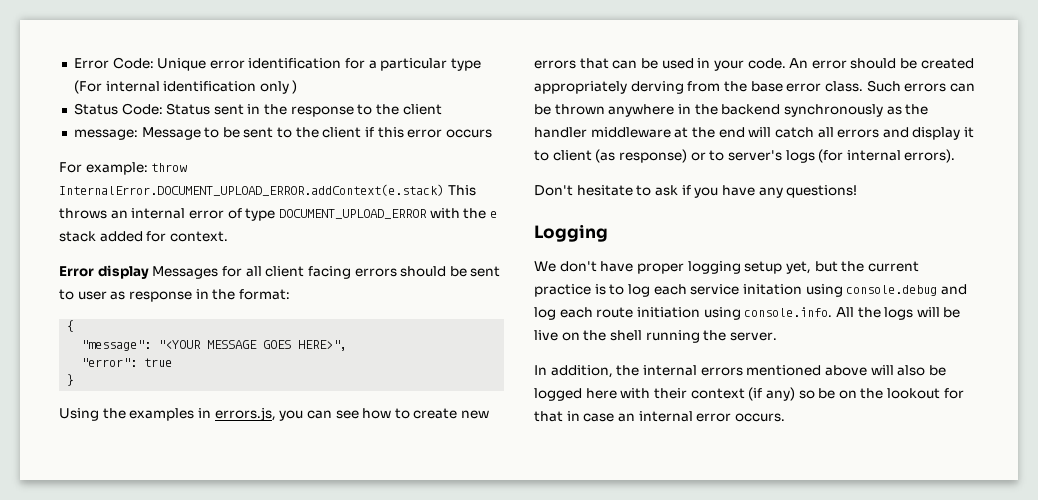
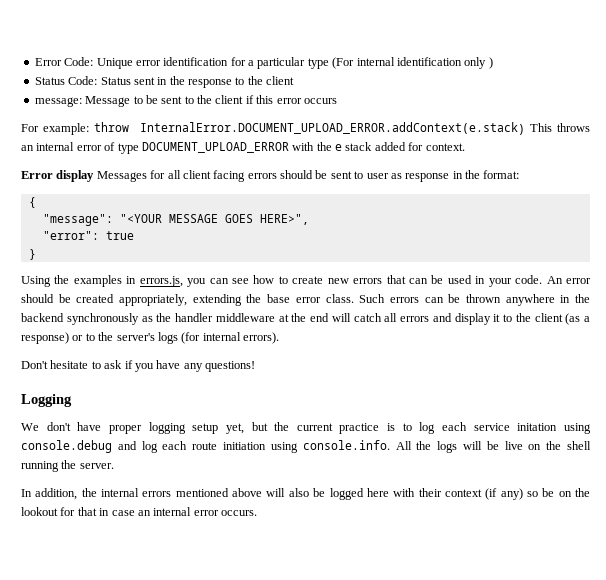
- An error should be created appropriately derving from the base error class.
+ An error should be created appropriately, extending the base error class.
- Such errors can be thrown anywhere in the backend synchronously as the handler middleware at the end will catch all errors and display it to client (as response) or to server's logs (for internal errors).
+ Such errors can be thrown anywhere in the backend synchronously as the handler middleware at the end will catch all errors and display it to the client (as a response) or to the server's logs (for internal errors).

